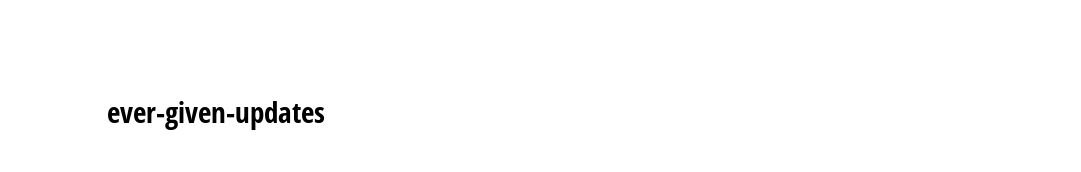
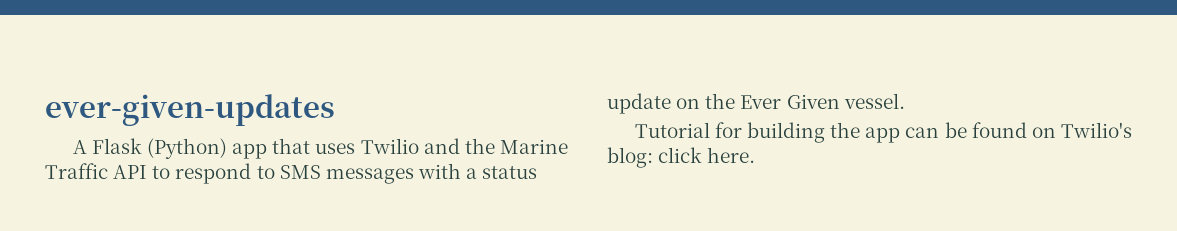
+ A Flask (Python) app that uses Twilio and the Marine Traffic API to respond to SMS messages with a status update on the Ever Given vessel.
+ Tutorial for building the app can be found on Twilio's blog: click here.

